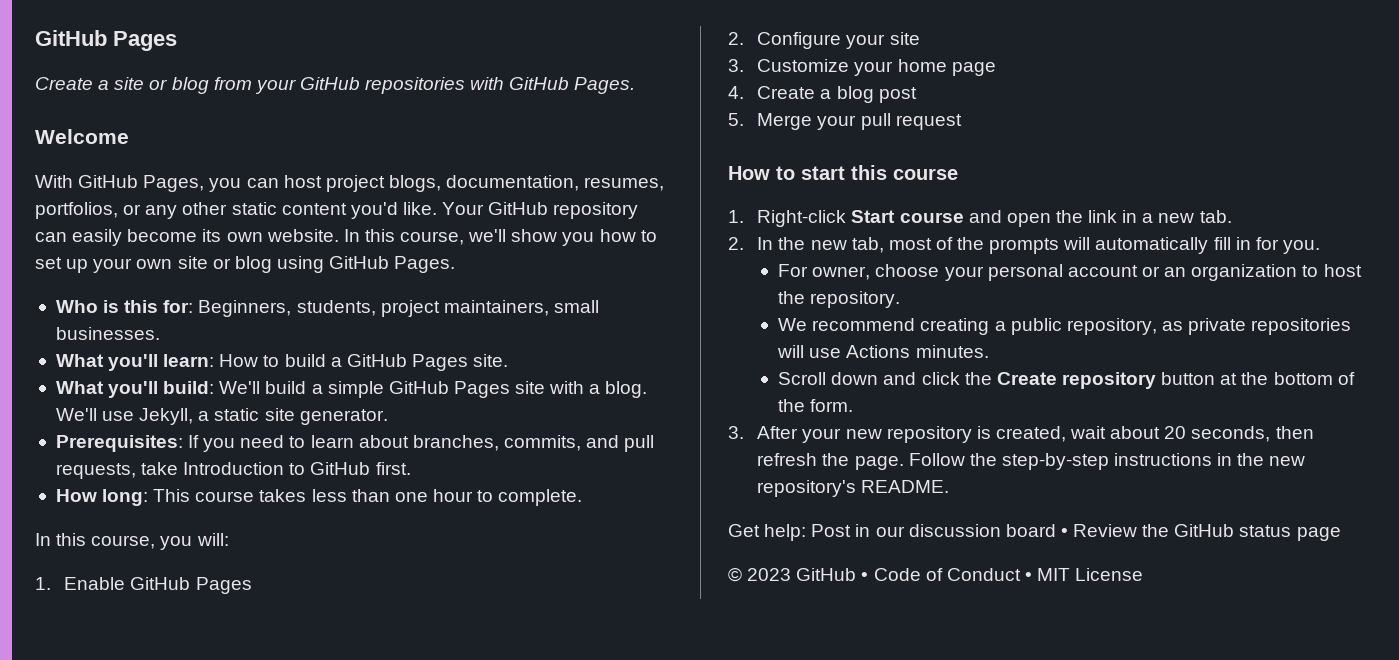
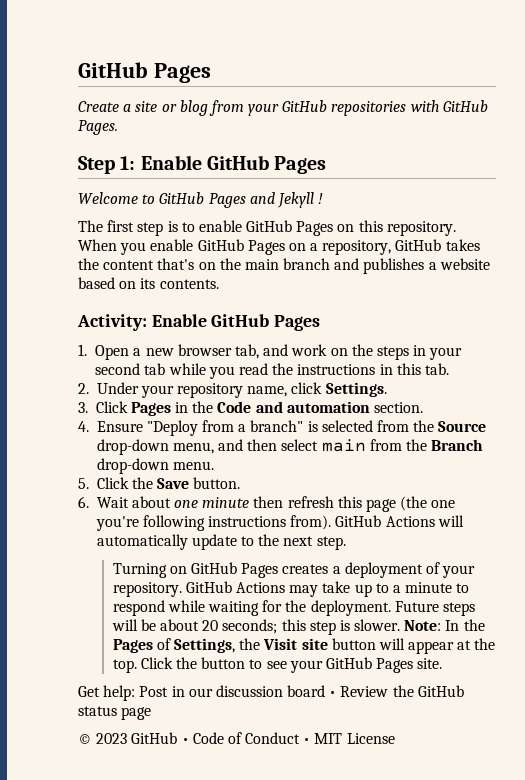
- Welcome
- With GitHub Pages, you can host project blogs, documentation, resumes, portfolios, or any other static content you'd like. Your GitHub repository can easily become its own website. In this course, we'll show you how to set up your own site or blog using GitHub Pages.
- Who is this for: Beginners, students, project maintainers, small businesses.
- What you'll learn: How to build a GitHub Pages site.
- What you'll build: We'll build a simple GitHub Pages site with a blog. We'll use Jekyll, a static site generator.
- Prerequisites: If you need to learn about branches, commits, and pull requests, take Introduction to GitHub first.
- How long: This course takes less than one hour to complete.
- In this course, you will:
- 1. Enable GitHub Pages
- 2. Configure your site
- 3. Customize your home page
- 4. Create a blog post
- 5. Merge your pull request
- How to start this course
- 1. Right-click Start course and open the link in a new tab.
- 2. In the new tab, most of the prompts will automatically fill in for you.
- For owner, choose your personal account or an organization to host the repository.
- We recommend creating a public repository, as private repositories will use Actions minutes.
- Scroll down and click the Create repository button at the bottom of the form.
- 3. After your new repository is created, wait about 20 seconds, then refresh the page. Follow the step-by-step instructions in the new repository's README.
+ Step 1: Enable GitHub Pages
+ Welcome to GitHub Pages and Jekyll !
+ The first step is to enable GitHub Pages on this repository. When you enable GitHub Pages on a repository, GitHub takes the content that's on the main branch and publishes a website based on its contents.
+ Activity: Enable GitHub Pages
+ 1. Open a new browser tab, and work on the steps in your second tab while you read the instructions in this tab.
+ 2. Under your repository name, click Settings.
+ 3. Click Pages in the Code and automation section.
+ 4. Ensure "Deploy from a branch" is selected from the Source drop-down menu, and then select main from the Branch drop-down menu.
+ 5. Click the Save button.
+ 6. Wait about one minute then refresh this page (the one you're following instructions from). GitHub Actions will automatically update to the next step.
+ Turning on GitHub Pages creates a deployment of your repository. GitHub Actions may take up to a minute to respond while waiting for the deployment. Future steps will be about 20 seconds; this step is slower. Note: In the Pages of Settings, the Visit site button will appear at the top. Click the button to see your GitHub Pages site.

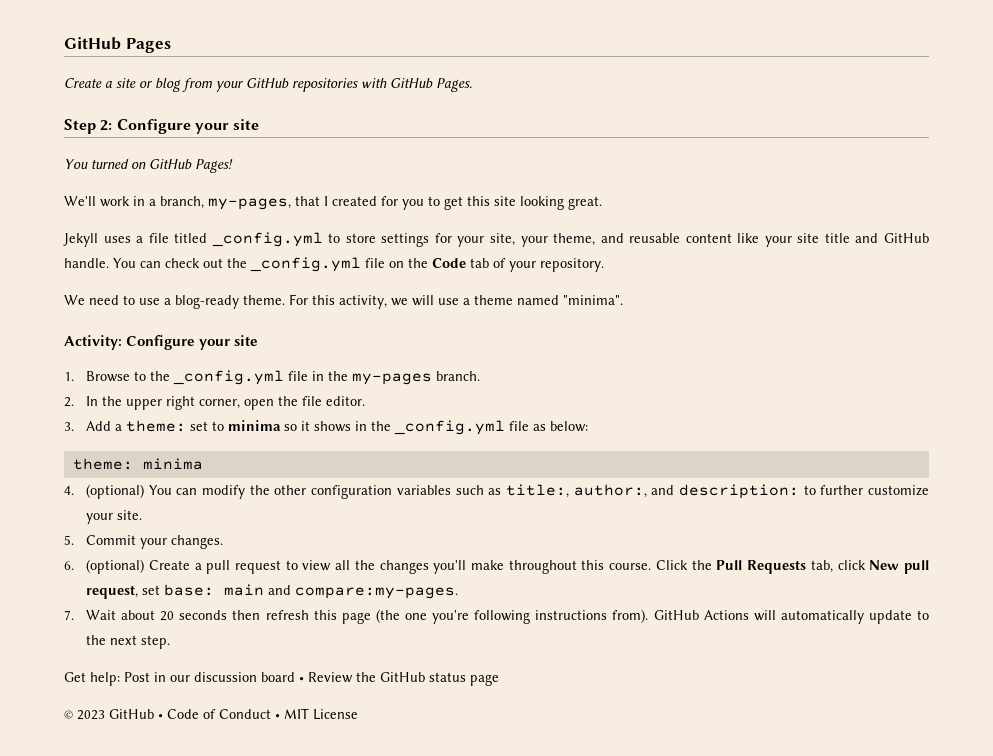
- Step 1: Enable GitHub Pages
- Welcome to GitHub Pages and Jekyll !
- The first step is to enable GitHub Pages on this repository. When you enable GitHub Pages on a repository, GitHub takes the content that's on the main branch and publishes a website based on its contents.
- Activity: Enable GitHub Pages
- 1. Open a new browser tab, and work on the steps in your second tab while you read the instructions in this tab.
- 2. Under your repository name, click Settings.
- 3. Click Pages in the Code and automation section.
- 4. Ensure "Deploy from a branch" is selected from the Source drop-down menu, and then select main from the Branch drop-down menu.
- 5. Click the Save button.
- 6. Wait about one minute then refresh this page (the one you're following instructions from).
+ Step 2: Configure your site
+ You turned on GitHub Pages!
+ We'll work in a branch, my-pages, that I created for you to get this site looking great.
+ Jekyll uses a file titled _config.yml to store settings for your site, your theme, and reusable content like your site title and GitHub handle. You can check out the _config.yml file on the Code tab of your repository.
+ We need to use a blog-ready theme. For this activity, we will use a theme named "minima".
+ Activity: Configure your site
+ 1. Browse to the _config.yml file in the my-pages branch.
+ 2. In the upper right corner, open the file editor.
+ 3. Add a theme: set to minima so it shows in the _config.yml file as below:
+ theme: minima
+ 4. (optional) You can modify the other configuration variables such as title:, author:, and description: to further customize your site.
+ 5. Commit your changes.
+ 6. (optional) Create a pull request to view all the changes you'll make throughout this course. Click the Pull Requests tab, click New pull request, set base: main and compare:my-pages.
+ 7. Wait about 20 seconds then refresh this page (the one you're following instructions from).
- Turning on GitHub Pages creates a deployment of your repository. GitHub Actions may take up to a minute to respond while waiting for the deployment. Future steps will be about 20 seconds; this step is slower. Note: In the Pages of Settings, the Visit site button will appear at the top. Click the button to see your GitHub Pages site.

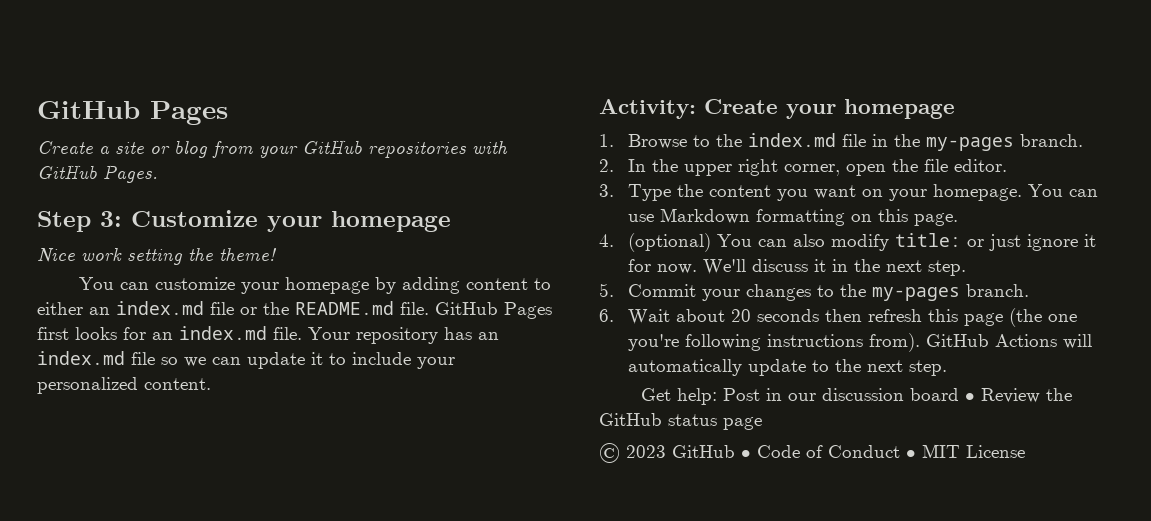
- Step 2: Configure your site
- You turned on GitHub Pages!
- We'll work in a branch, my-pages, that I created for you to get this site looking great.
- Jekyll uses a file titled _config.yml to store settings for your site, your theme, and reusable content like your site title and GitHub handle. You can check out the _config.yml file on the Code tab of your repository.
- We need to use a blog-ready theme. For this activity, we will use a theme named "minima".
- Activity: Configure your site
+ Step 3: Customize your homepage
+ Nice work setting the theme!
+ You can customize your homepage by adding content to either an index.md file or the README.md file. GitHub Pages first looks for an index.md file. Your repository has an index.md file so we can update it to include your personalized content.
+ Activity: Create your homepage
- 1. Browse to the _config.yml file in the my-pages branch.
+ 1. Browse to the index.md file in the my-pages branch.
- 3. Add a theme: set to minima so it shows in the _config.yml file as below:
- theme: minima
- 4. (optional) You can modify the other configuration variables such as title:, author:, and description: to further customize your site.
- 5. Commit your changes.
- 6. (optional) Create a pull request to view all the changes you'll make throughout this course. Click the Pull Requests tab, click New pull request, set base: main and compare:my-pages.
- 7. Wait about 20 seconds then refresh this page (the one you're following instructions from).
+ 3. Type the content you want on your homepage. You can use Markdown formatting on this page.
+ 4. (optional) You can also modify title: or just ignore it for now. We'll discuss it in the next step.
+ 5. Commit your changes to the my-pages branch.
+ 6. Wait about 20 seconds then refresh this page (the one you're following instructions from).

